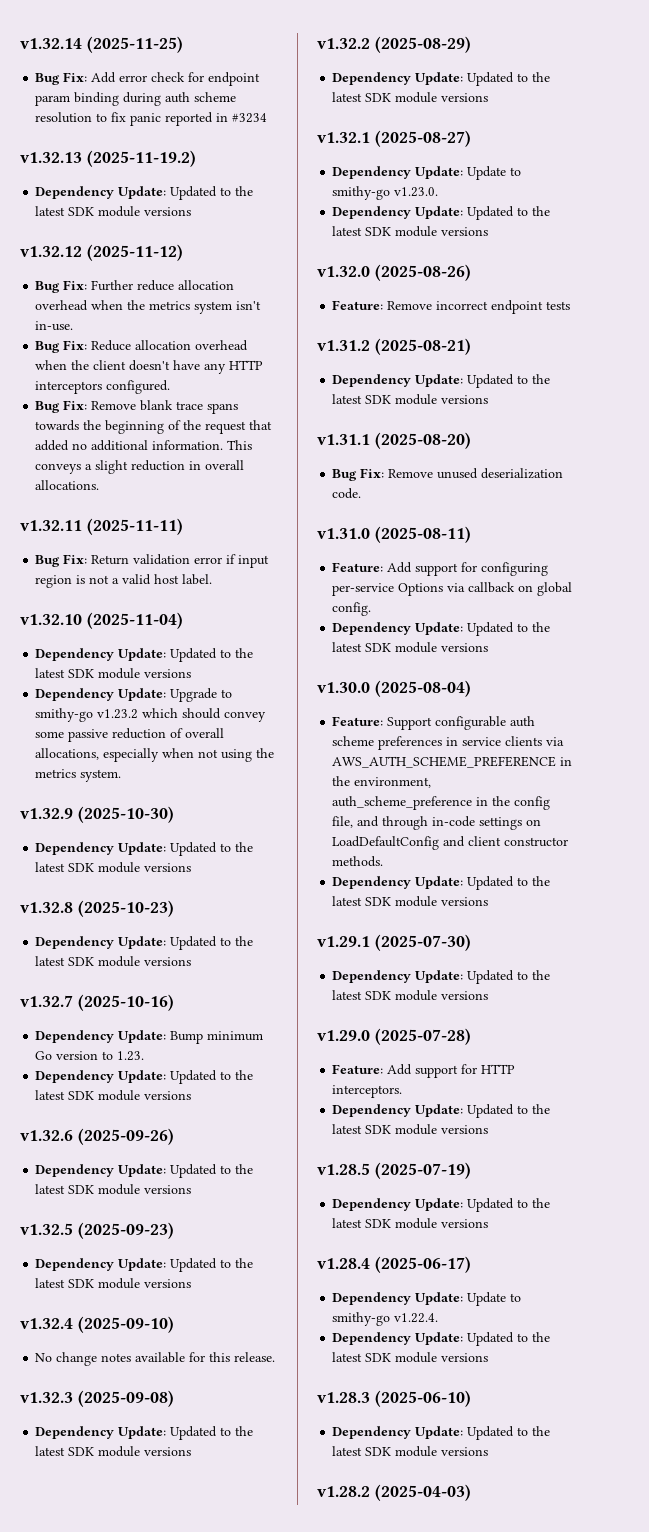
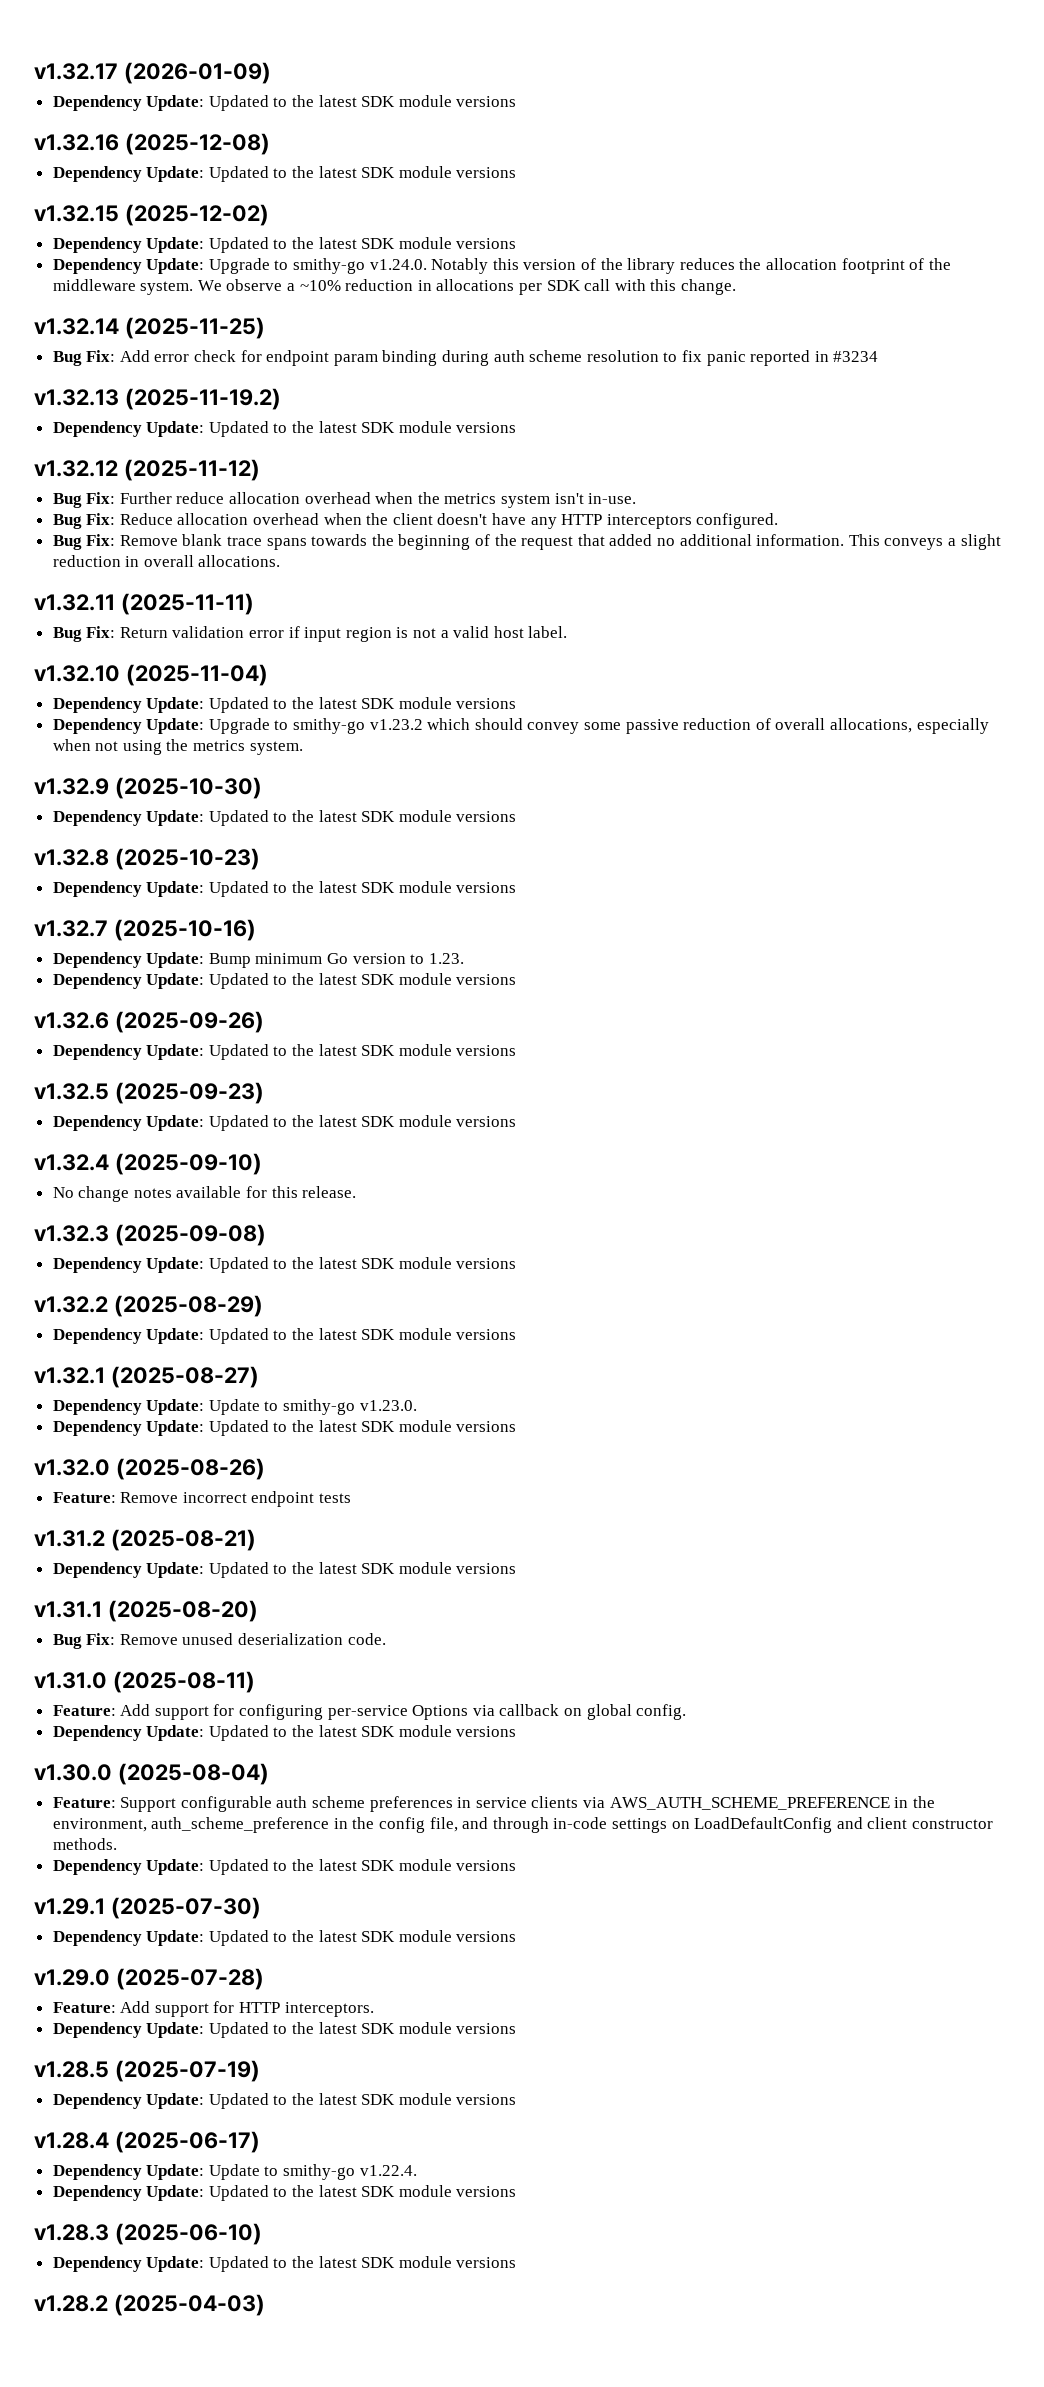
+ v1.32.17 (2026-01-09)
+ Dependency Update: Updated to the latest SDK module versions
+ v1.32.16 (2025-12-08)
+ Dependency Update: Updated to the latest SDK module versions
+ v1.32.15 (2025-12-02)
+ Dependency Update: Updated to the latest SDK module versions
+ Dependency Update: Upgrade to smithy-go v1.24.0. Notably this version of the library reduces the allocation footprint of the middleware system. We observe a ~10% reduction in allocations per SDK call with this change.

